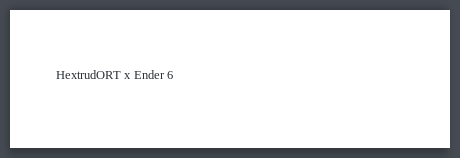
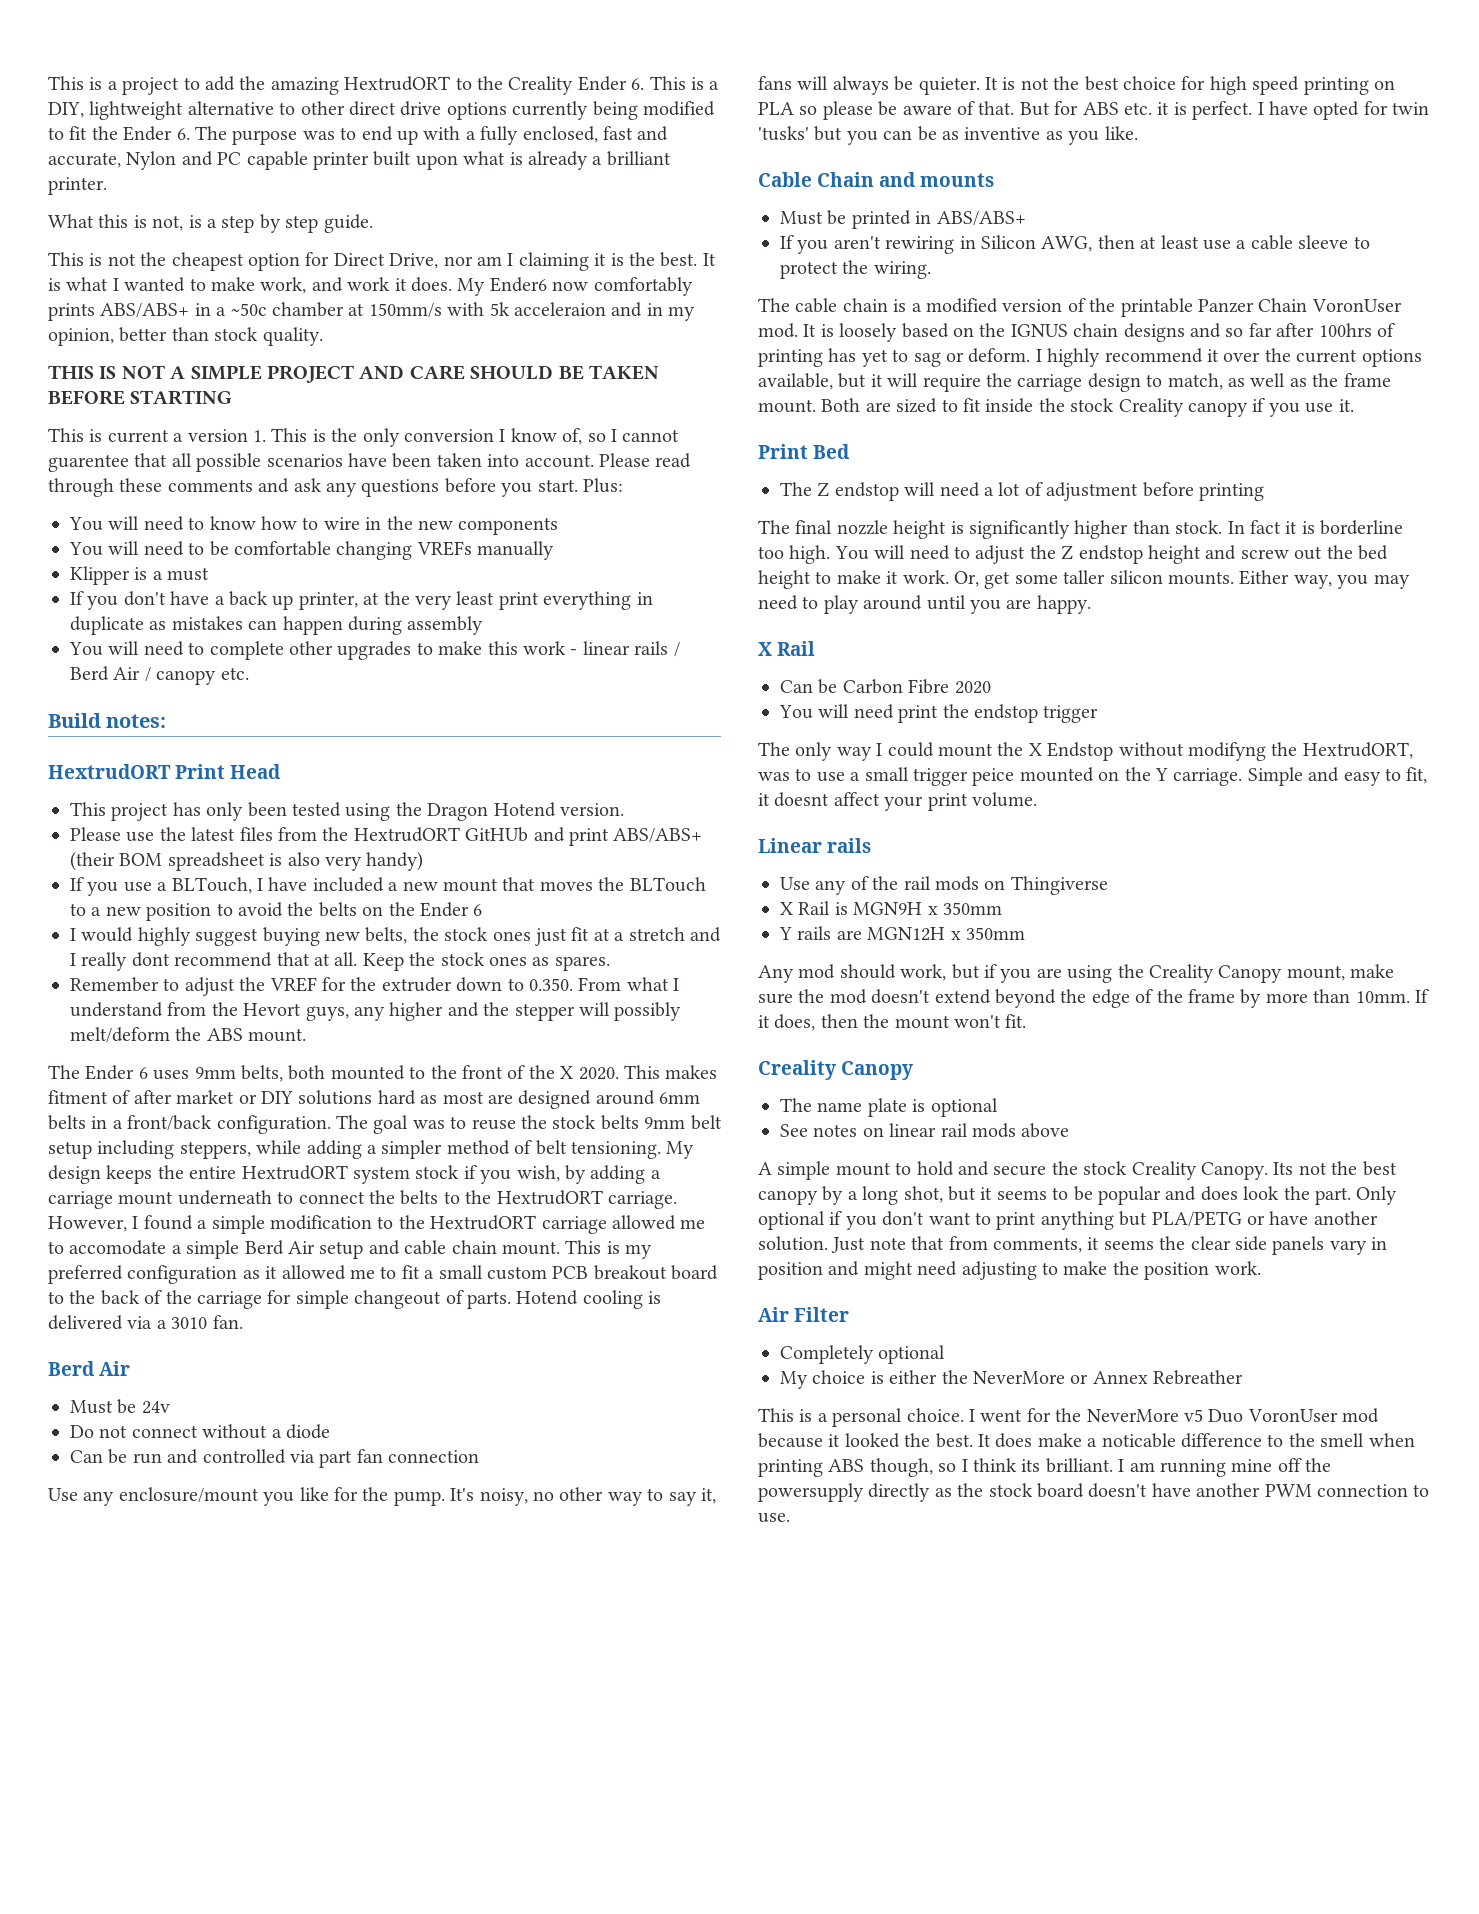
- HextrudORT x Ender 6
+ This is a project to add the amazing HextrudORT to the Creality Ender 6. This is a DIY, lightweight alternative to other direct drive options currently being modified to fit the Ender 6. The purpose was to end up with a fully enclosed, fast and accurate, Nylon and PC capable printer built upon what is already a brilliant printer.
+ What this is not, is a step by step guide.
+ This is not the cheapest option for Direct Drive, nor am I claiming it is the best. It is what I wanted to make work, and work it does. My Ender6 now comfortably prints ABS/ABS+ in a ~50c chamber at 150mm/s with 5k acceleraion and in my opinion, better than stock quality.
+ THIS IS NOT A SIMPLE PROJECT AND CARE SHOULD BE TAKEN BEFORE STARTING
+ This is current a version 1. This is the only conversion I know of, so I cannot guarentee that all possible scenarios have been taken into account. Please read through these comments and ask any questions before you start. Plus:
+ You will need to know how to wire in the new components
+ You will need to be comfortable changing VREFs manually
+ Klipper is a must
+ If you don't have a back up printer, at the very least print everything in duplicate as mistakes can happen during assembly
+ You will need to complete other upgrades to make this work - linear rails / Berd Air / canopy etc.
+ Build notes:
+ HextrudORT Print Head
+ This project has only been tested using the Dragon Hotend version.
+ Please use the latest files from the HextrudORT GitHUb and print ABS/ABS+ (their BOM spreadsheet is also very handy)
+ If you use a BLTouch, I have included a new mount that moves the BLTouch to a new position to avoid the belts on the Ender 6
+ I would highly suggest buying new belts, the stock ones just fit at a stretch and I really dont recommend that at all. Keep the stock ones as spares.
+ Remember to adjust the VREF for the extruder down to 0.350. From what I understand from the Hevort guys, any higher and the stepper will possibly melt/deform the ABS mount.
+ The Ender 6 uses 9mm belts, both mounted to the front of the X 2020. This makes fitment of after market or DIY solutions hard as most are designed around 6mm belts in a front/back configuration. The goal was to reuse the stock belts 9mm belt setup including steppers, while adding a simpler method of belt tensioning. My design keeps the entire HextrudORT system stock if you wish, by adding a carriage mount underneath to connect the belts to the HextrudORT carriage. However, I found a simple modification to the HextrudORT carriage allowed me to accomodate a simple Berd Air setup and cable chain mount. This is my preferred configuration as it allowed me to fit a small custom PCB breakout board to the back of the carriage for simple changeout of parts. Hotend cooling is delivered via a 3010 fan.
+ Berd Air
+ Must be 24v
+ Do not connect without a diode
+ Can be run and controlled via part fan connection
+ Use any enclosure/mount you like for the pump. It's noisy, no other way to say it, fans will always be quieter. It is not the best choice for high speed printing on PLA so please be aware of that. But for ABS etc. it is perfect. I have opted for twin 'tusks' but you can be as inventive as you like.
+ Cable Chain and mounts
+ Must be printed in ABS/ABS+
+ If you aren't rewiring in Silicon AWG, then at least use a cable sleeve to protect the wiring.
+ The cable chain is a modified version of the printable Panzer Chain VoronUser mod. It is loosely based on the IGNUS chain designs and so far after 100hrs of printing has yet to sag or deform. I highly recommend it over the current options available, but it will require the carriage design to match, as well as the frame mount. Both are sized to fit inside the stock Creality canopy if you use it.
+ Print Bed
+ The Z endstop will need a lot of adjustment before printing
+ The final nozzle height is significantly higher than stock. In fact it is borderline too high. You will need to adjust the Z endstop height and screw out the bed height to make it work. Or, get some taller silicon mounts. Either way, you may need to play around until you are happy.
+ X Rail
+ Can be Carbon Fibre 2020
+ You will need print the endstop trigger
+ The only way I could mount the X Endstop without modifyng the HextrudORT, was to use a small trigger peice mounted on the Y carriage. Simple and easy to fit, it doesnt affect your print volume.
+ Linear rails
+ Use any of the rail mods on Thingiverse
+ X Rail is MGN9H x 350mm
+ Y rails are MGN12H x 350mm
+ Any mod should work, but if you are using the Creality Canopy mount, make sure the mod doesn't extend beyond the edge of the frame by more than 10mm. If it does, then the mount won't fit.
+ Creality Canopy
+ The name plate is optional
+ See notes on linear rail mods above
+ A simple mount to hold and secure the stock Creality Canopy. Its not the best canopy by a long shot, but it seems to be popular and does look the part. Only optional if you don't want to print anything but PLA/PETG or have another solution. Just note that from comments, it seems the clear side panels vary in position and might need adjusting to make the position work.
+ Air Filter
+ Completely optional
+ My choice is either the NeverMore or Annex Rebreather
+ This is a personal choice. I went for the NeverMore v5 Duo VoronUser mod because it looked the best. It does make a noticable difference to the smell when printing ABS though, so I think its brilliant. I am running mine off the powersupply directly as the stock board doesn't have another PWM connection to use.

